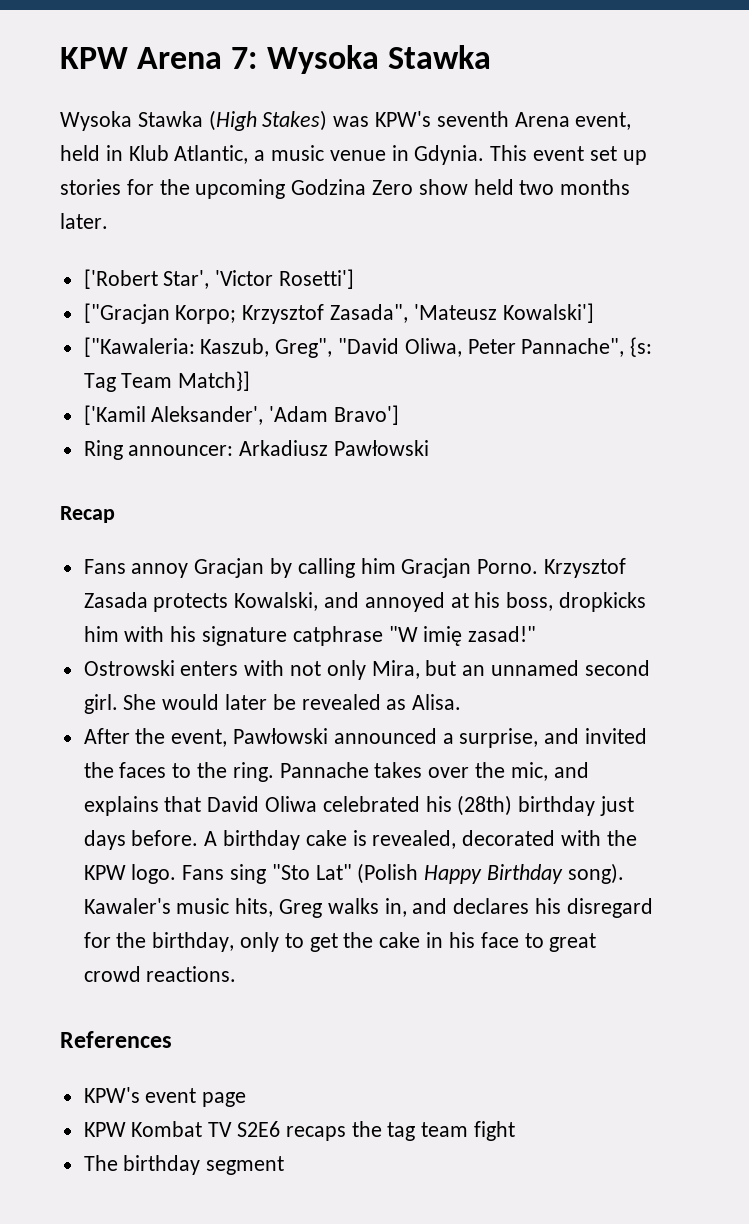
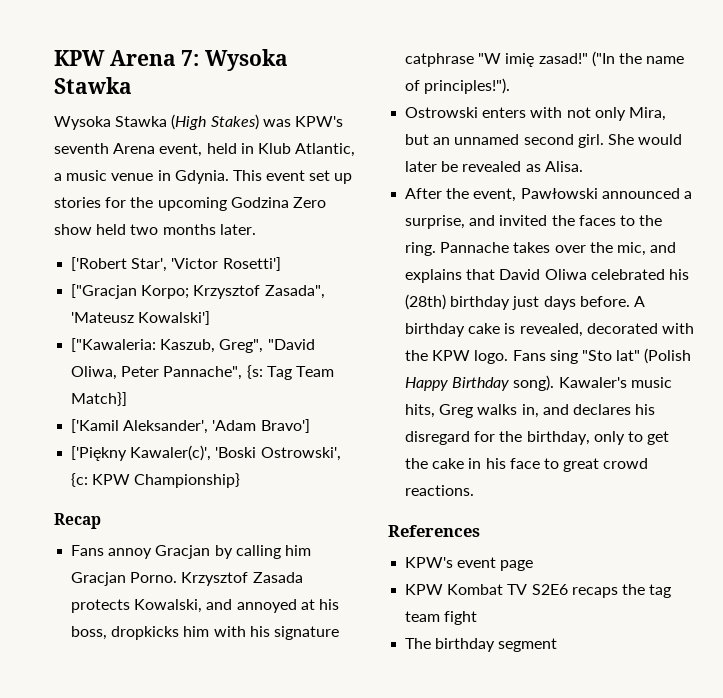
- Ring announcer: Arkadiusz Pawłowski
+ ['Piękny Kawaler(c)', 'Boski Ostrowski', {c: KPW Championship}
+ ("In the name of principles!").
- Fans sing "Sto Lat" (Polish Happy Birthday song).
+ Fans sing "Sto lat" (Polish Happy Birthday song).

